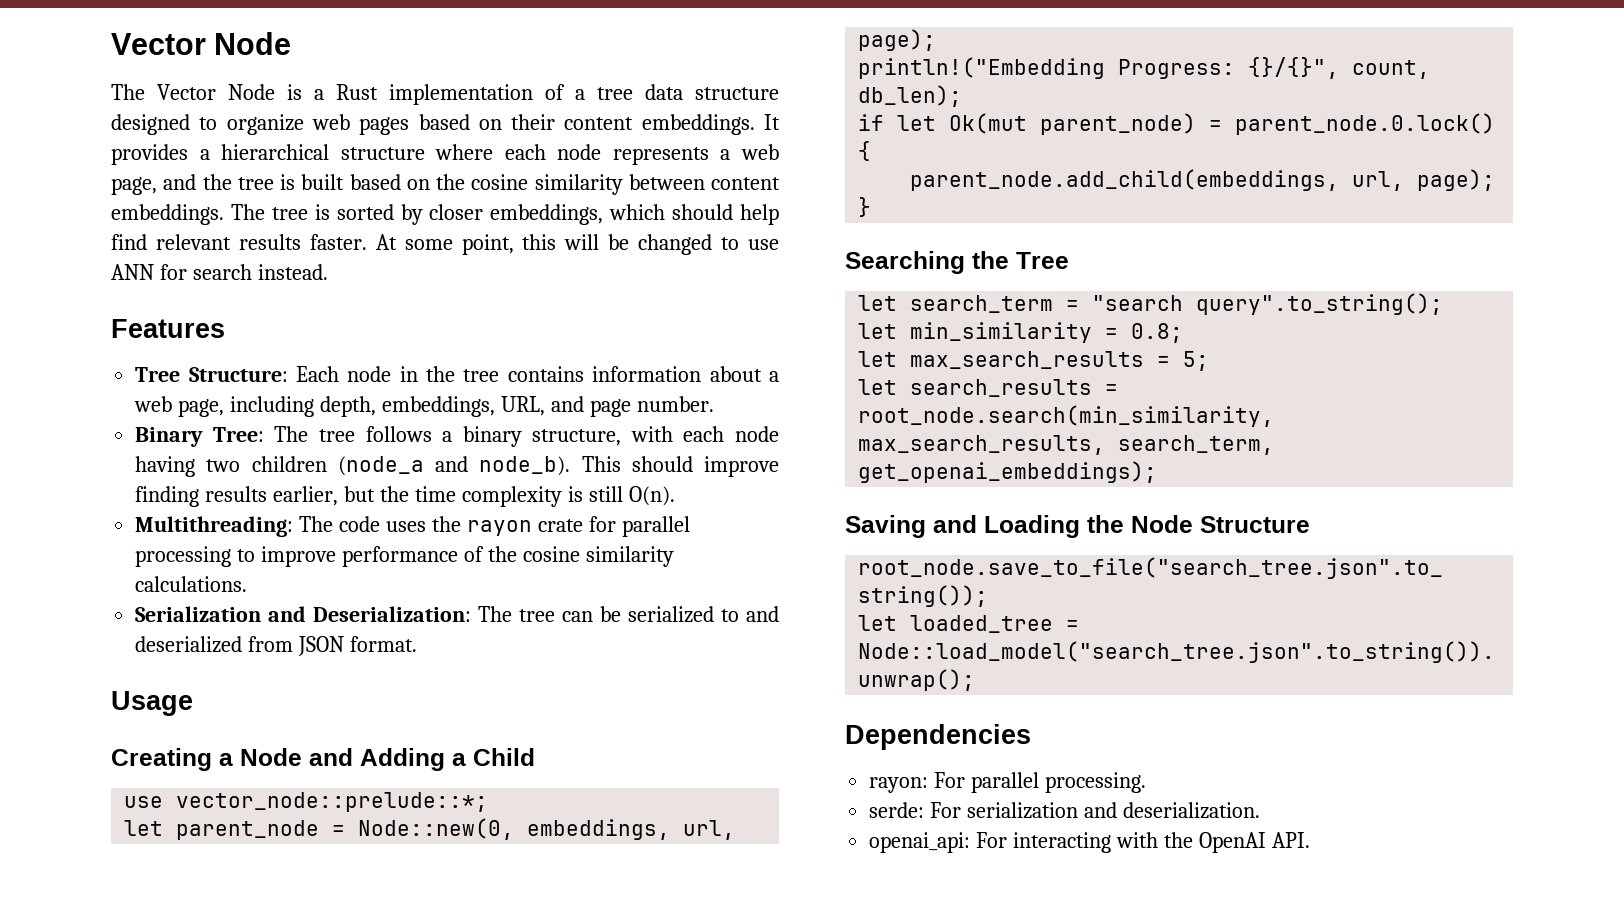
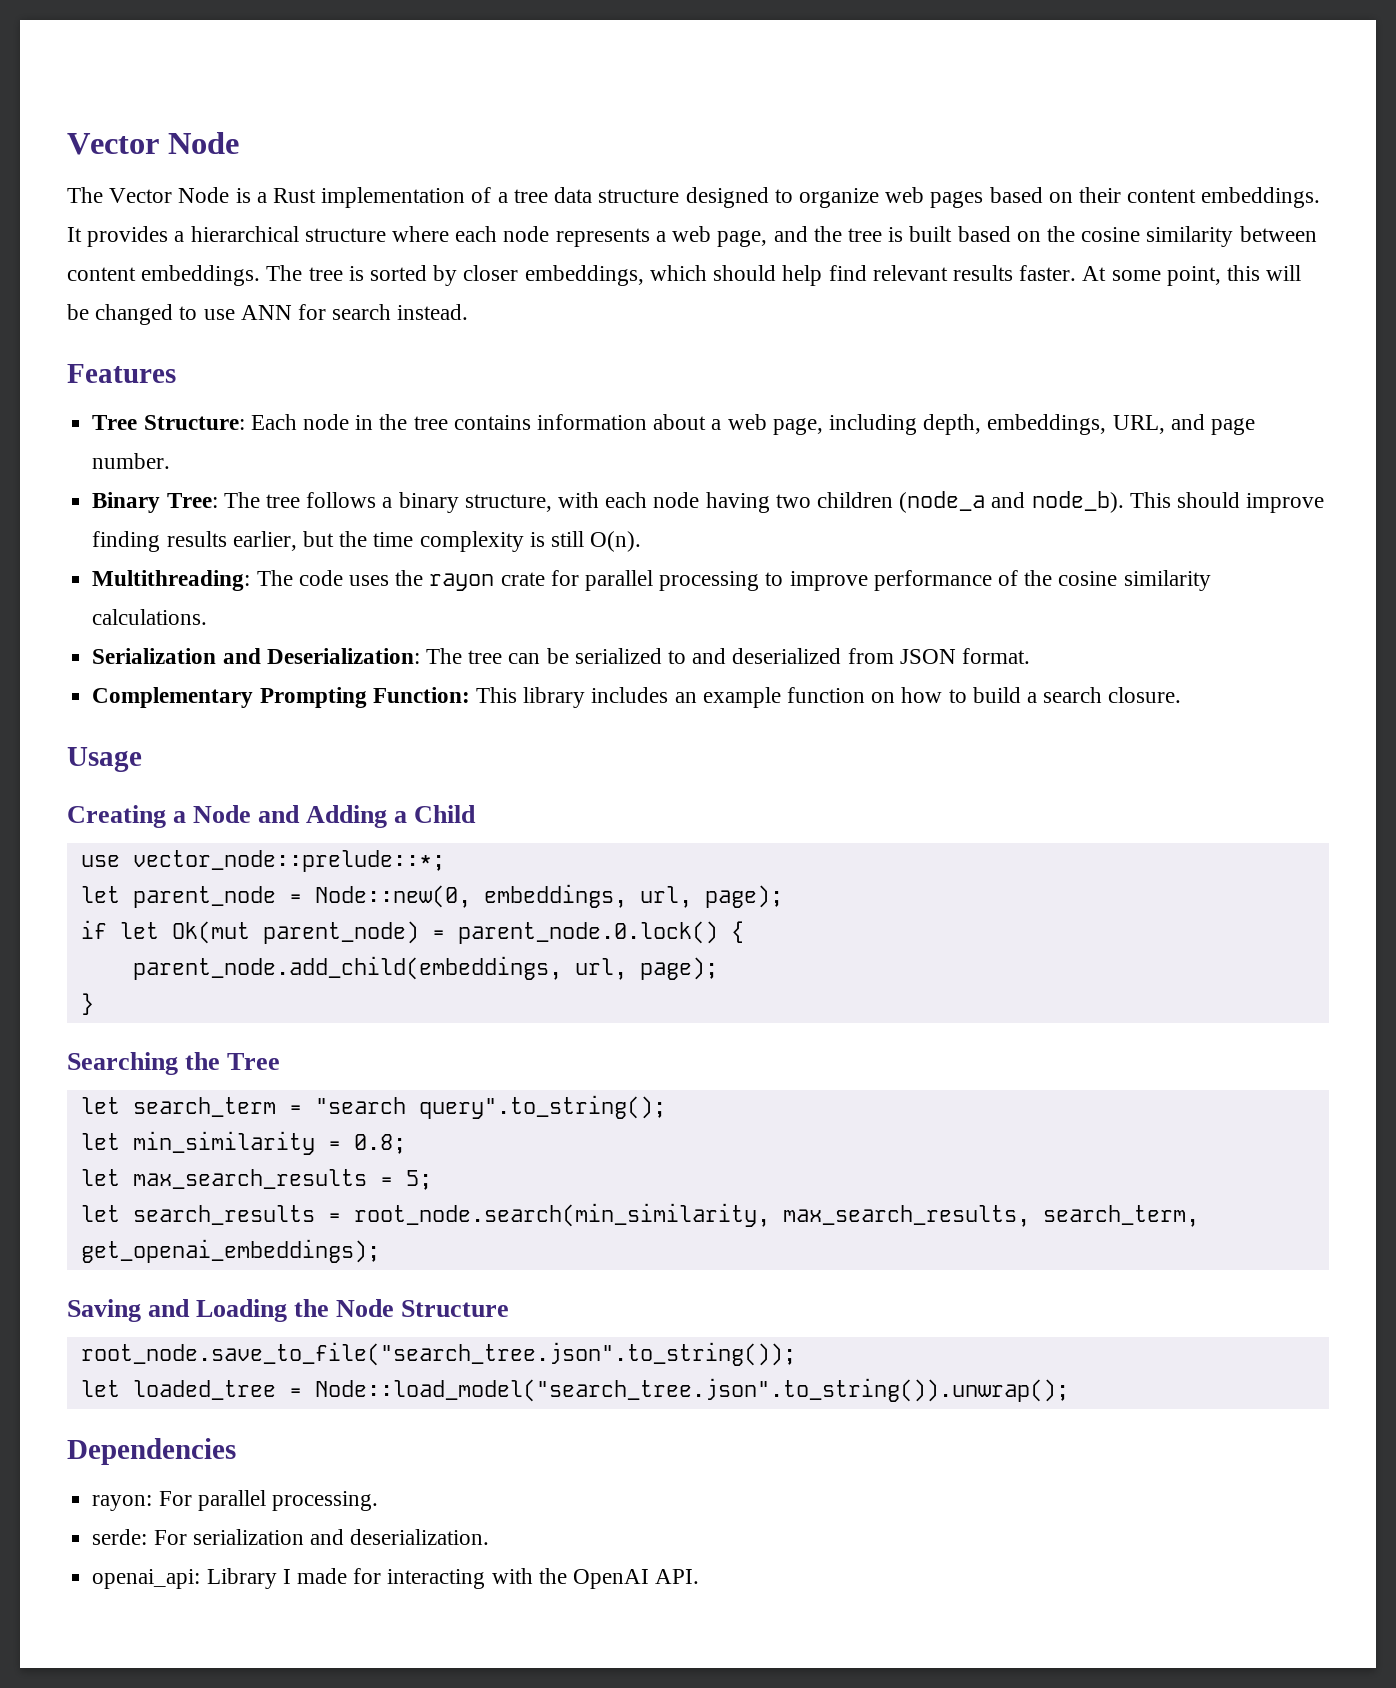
+ Complementary Prompting Function: This library includes an example function on how to build a search closure.
- println!("Embedding Progress: {}/{}", count, db_len);
- openai_api: For interacting with the OpenAI API.
+ openai_api: Library I made for interacting with the OpenAI API.

